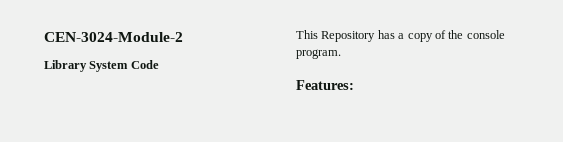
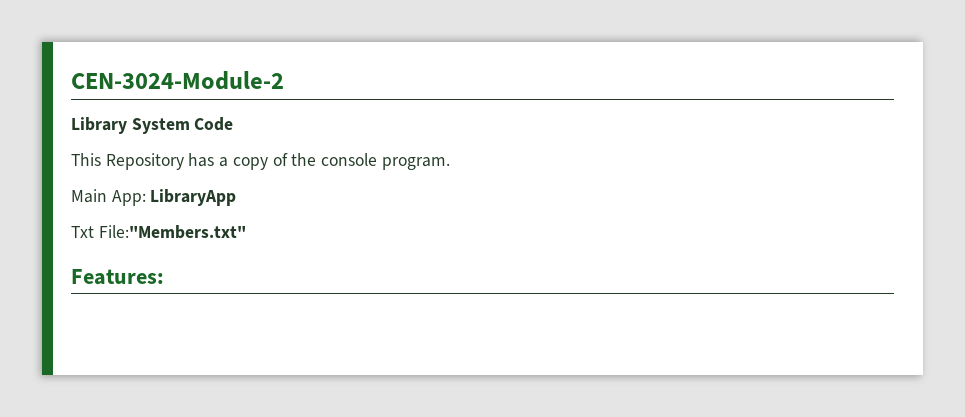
+ Main App: LibraryApp
+ Txt File:"Members.txt"

